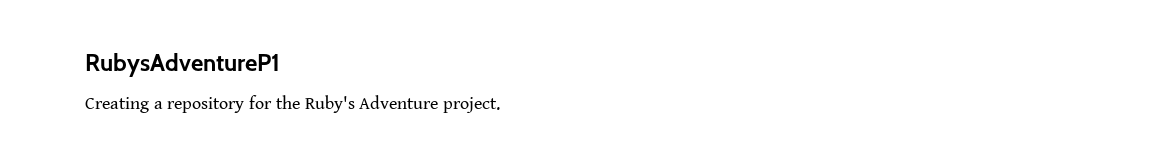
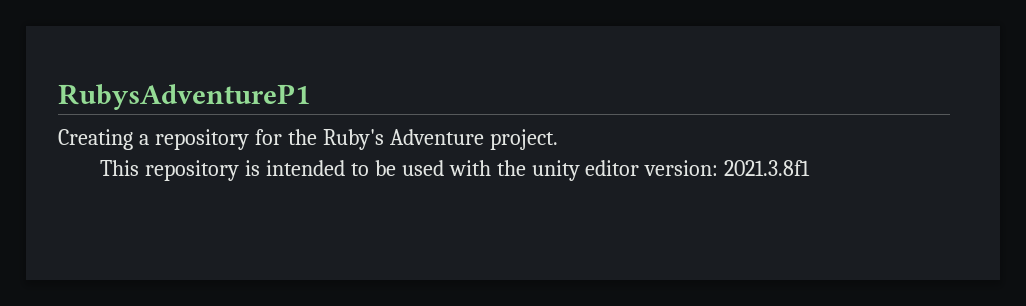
+ This repository is intended to be used with the unity editor version: 2021.3.8f1

